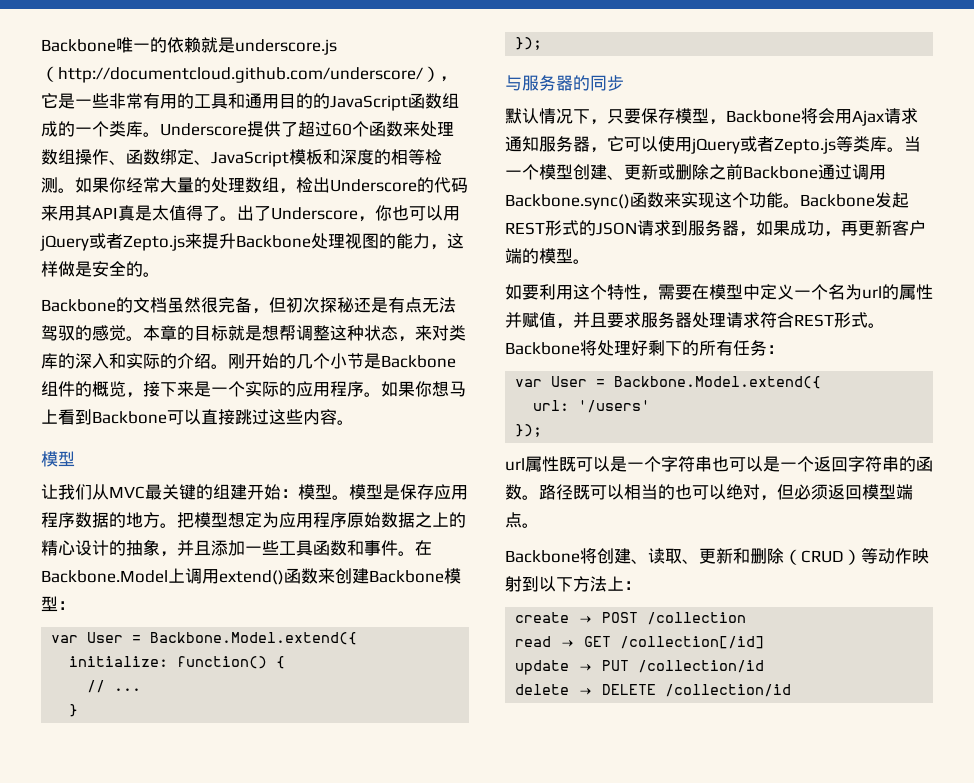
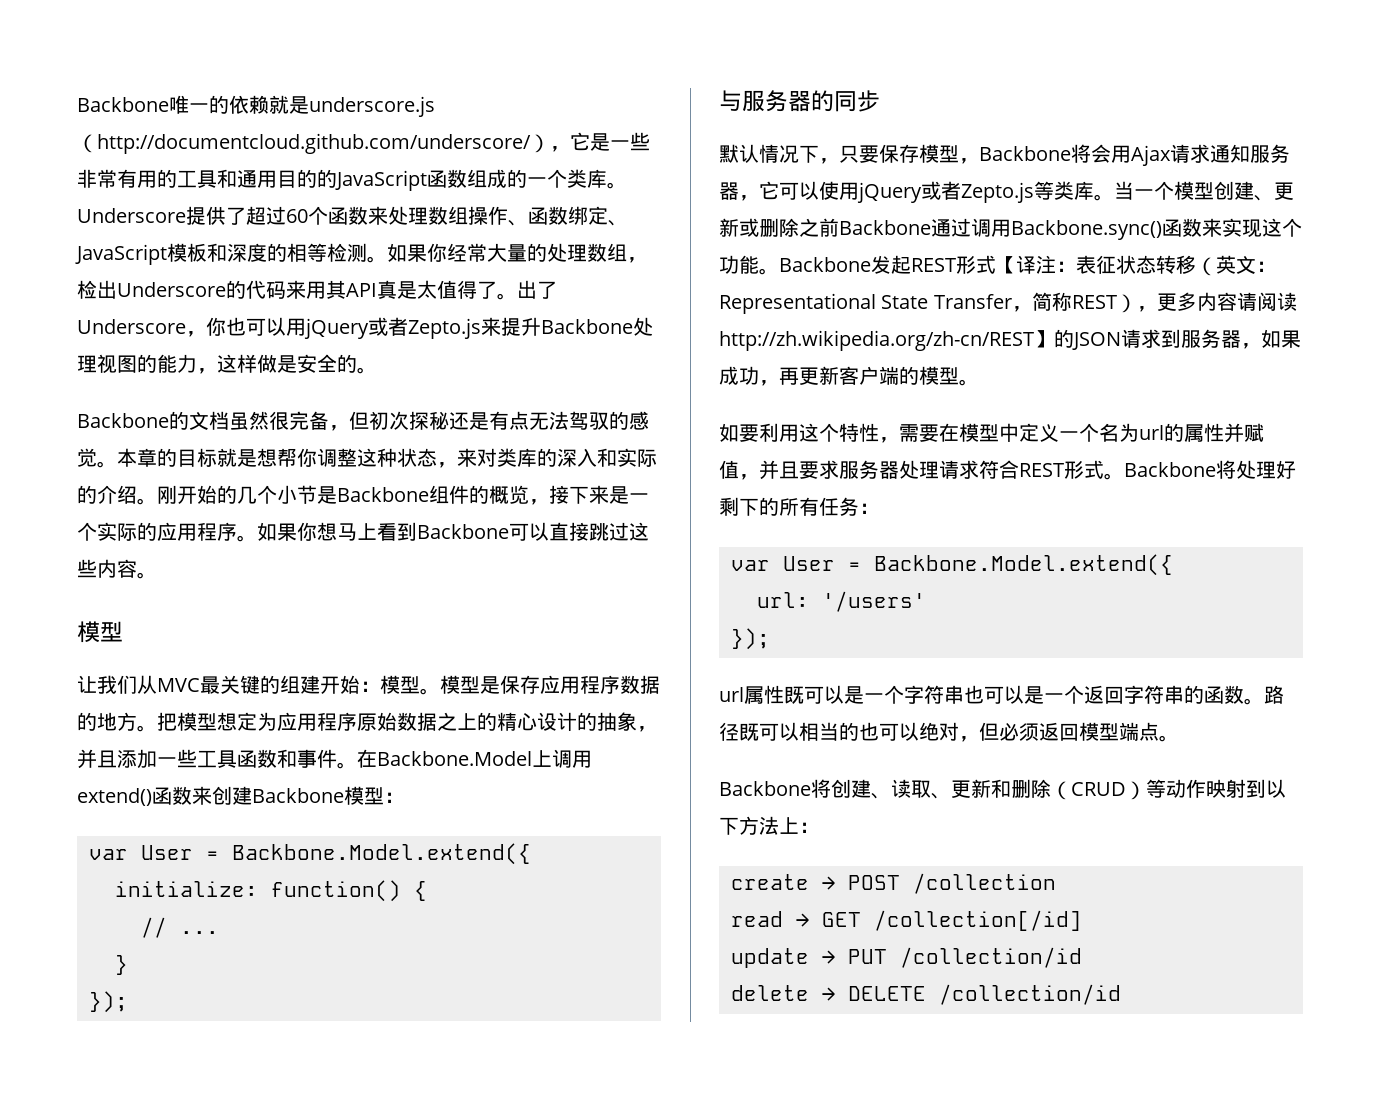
- 本章的目标就是想帮调整这种状态，来对类库的深入和实际的介绍。
+ 本章的目标就是想帮你调整这种状态，来对类库的深入和实际的介绍。
- Backbone发起REST形式的JSON请求到服务器，如果成功，再更新客户端的模型。
+ Backbone发起REST形式【译注：表征状态转移（英文：Representational State Transfer，简称REST），更多内容请阅读http://zh.wikipedia.org/zh-cn/REST】的JSON请求到服务器，如果成功，再更新客户端的模型。

